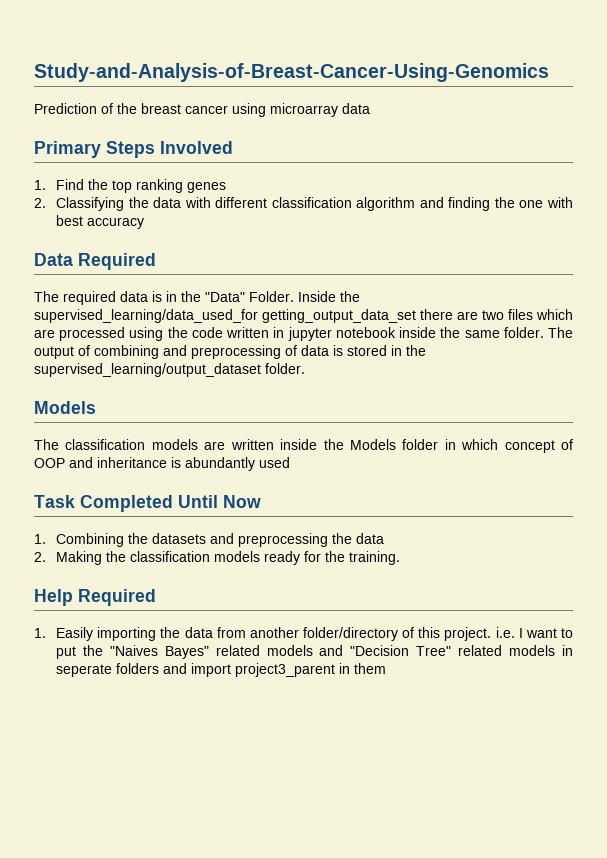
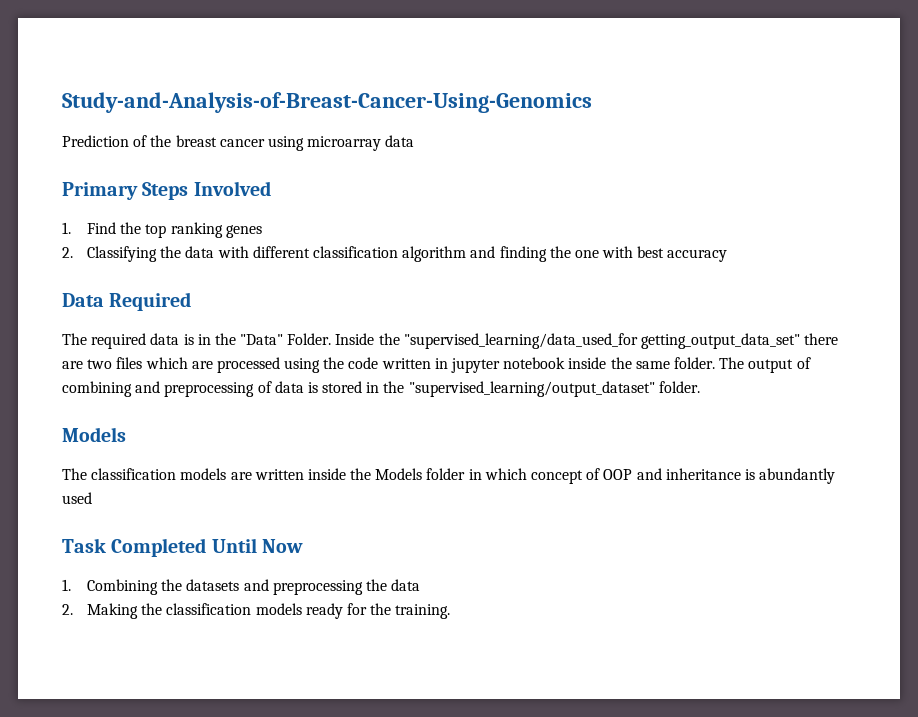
- Inside the supervised_learning/data_used_for getting_output_data_set there are two files which are processed using the code written in jupyter notebook inside the same folder.
+ Inside the "supervised_learning/data_used_for getting_output_data_set" there are two files which are processed using the code written in jupyter notebook inside the same folder.
- The output of combining and preprocessing of data is stored in the supervised_learning/output_dataset folder.
+ The output of combining and preprocessing of data is stored in the "supervised_learning/output_dataset" folder.
- Help Required
- 1. Easily importing the data from another folder/directory of this project. i.e. I want to put the "Naives Bayes" related models and "Decision Tree" related models in seperate folders and import project3_parent in them

